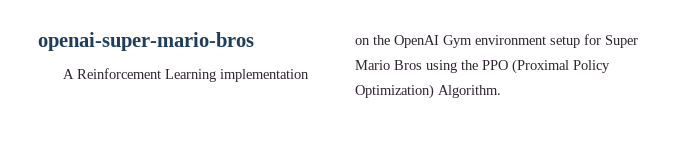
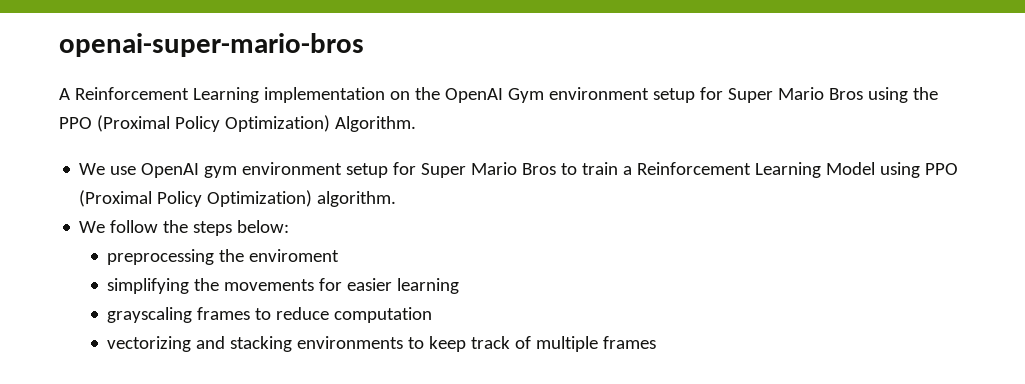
+ We use OpenAI gym environment setup for Super Mario Bros to train a Reinforcement Learning Model using PPO (Proximal Policy Optimization) algorithm.
+ We follow the steps below:
+ preprocessing the enviroment
+ simplifying the movements for easier learning
+ grayscaling frames to reduce computation
+ vectorizing and stacking environments to keep track of multiple frames

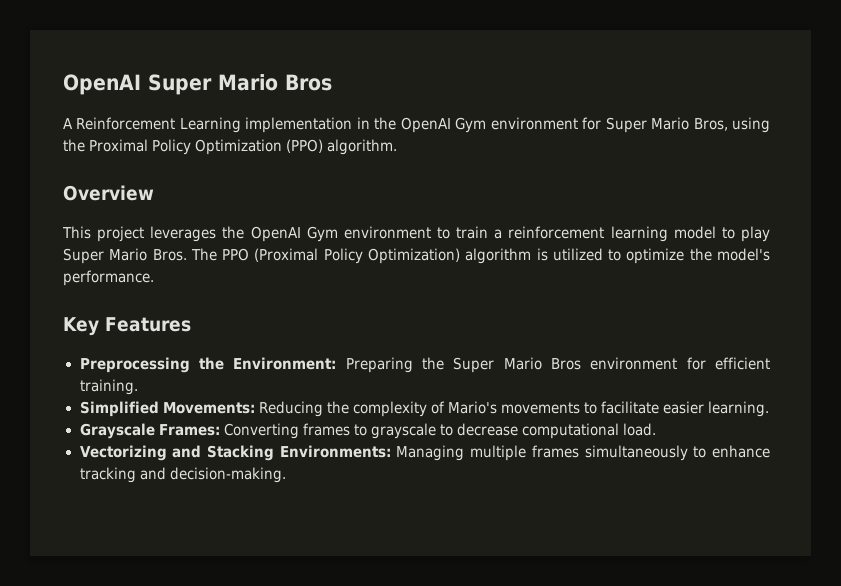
- openai-super-mario-bros
+ OpenAI Super Mario Bros
- A Reinforcement Learning implementation on the OpenAI Gym environment setup for Super Mario Bros using the PPO (Proximal Policy Optimization) Algorithm.
- We use OpenAI gym environment setup for Super Mario Bros to train a Reinforcement Learning Model using PPO (Proximal Policy Optimization) algorithm.
- We follow the steps below:
- preprocessing the enviroment
- simplifying the movements for easier learning
- grayscaling frames to reduce computation
- vectorizing and stacking environments to keep track of multiple frames
+ A Reinforcement Learning implementation in the OpenAI Gym environment for Super Mario Bros, using the Proximal Policy Optimization (PPO) algorithm.
+ Overview
+ This project leverages the OpenAI Gym environment to train a reinforcement learning model to play Super Mario Bros. The PPO (Proximal Policy Optimization) algorithm is utilized to optimize the model's performance.
+ Key Features
+ Preprocessing the Environment: Preparing the Super Mario Bros environment for efficient training.
+ Simplified Movements: Reducing the complexity of Mario's movements to facilitate easier learning.
+ Grayscale Frames: Converting frames to grayscale to decrease computational load.
+ Vectorizing and Stacking Environments: Managing multiple frames simultaneously to enhance tracking and decision-making.

